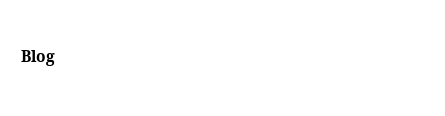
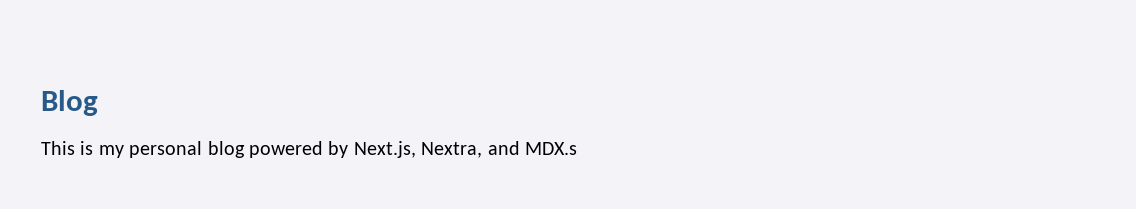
+ This is my personal blog powered by Next.js, Nextra, and MDX.s

